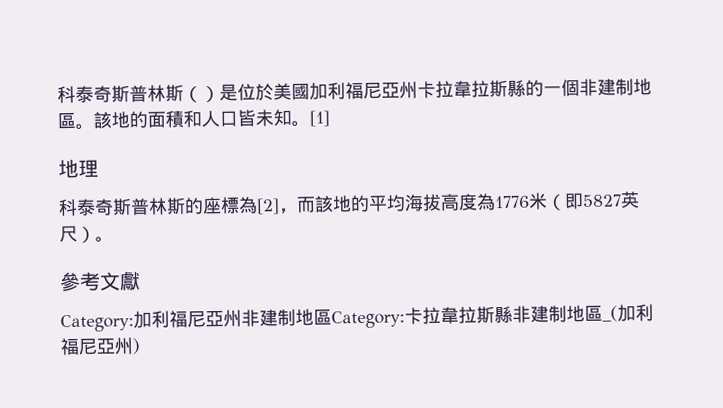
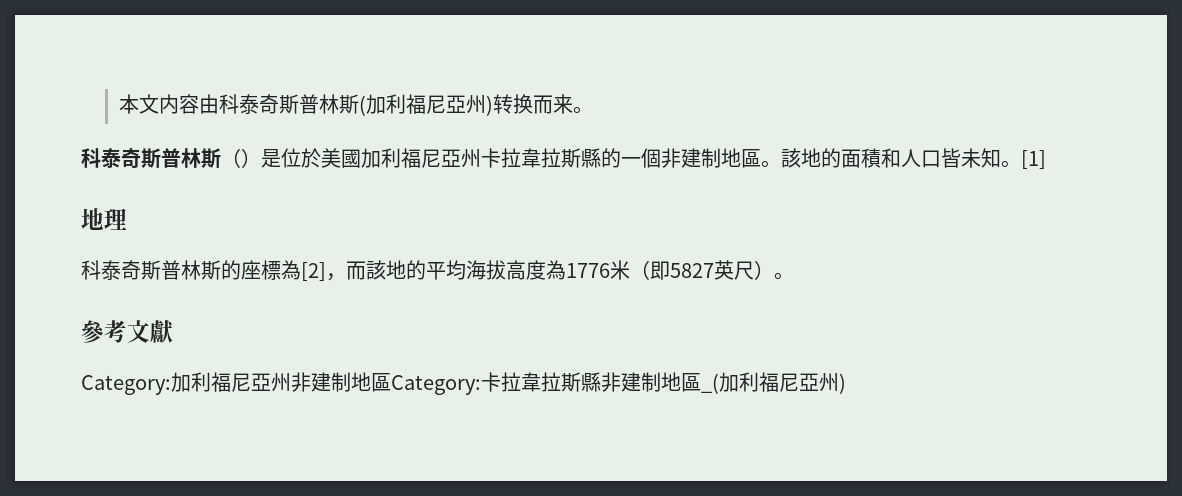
+ 本文内容由科泰奇斯普林斯(加利福尼亞州)转换而来。

